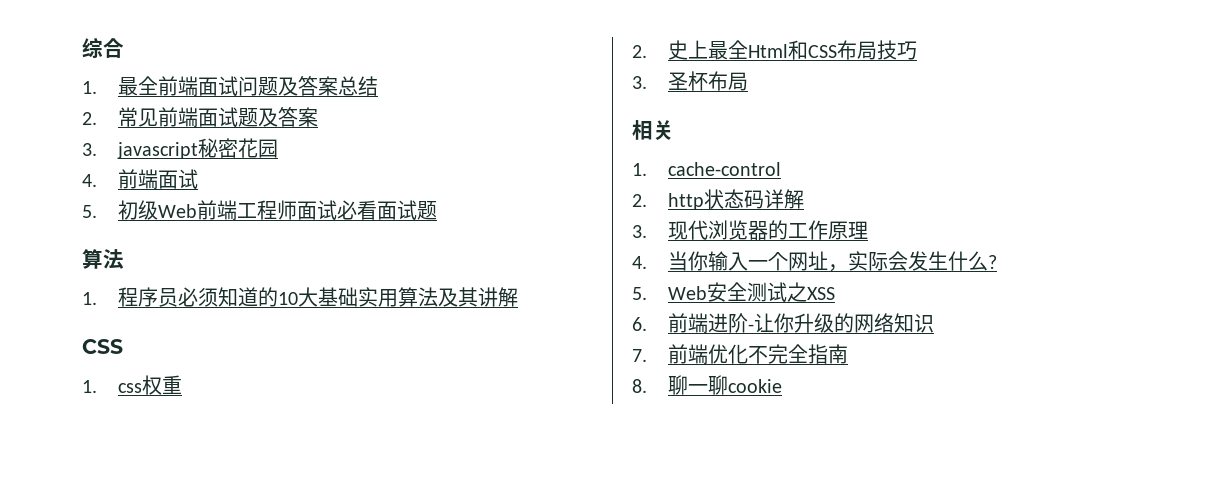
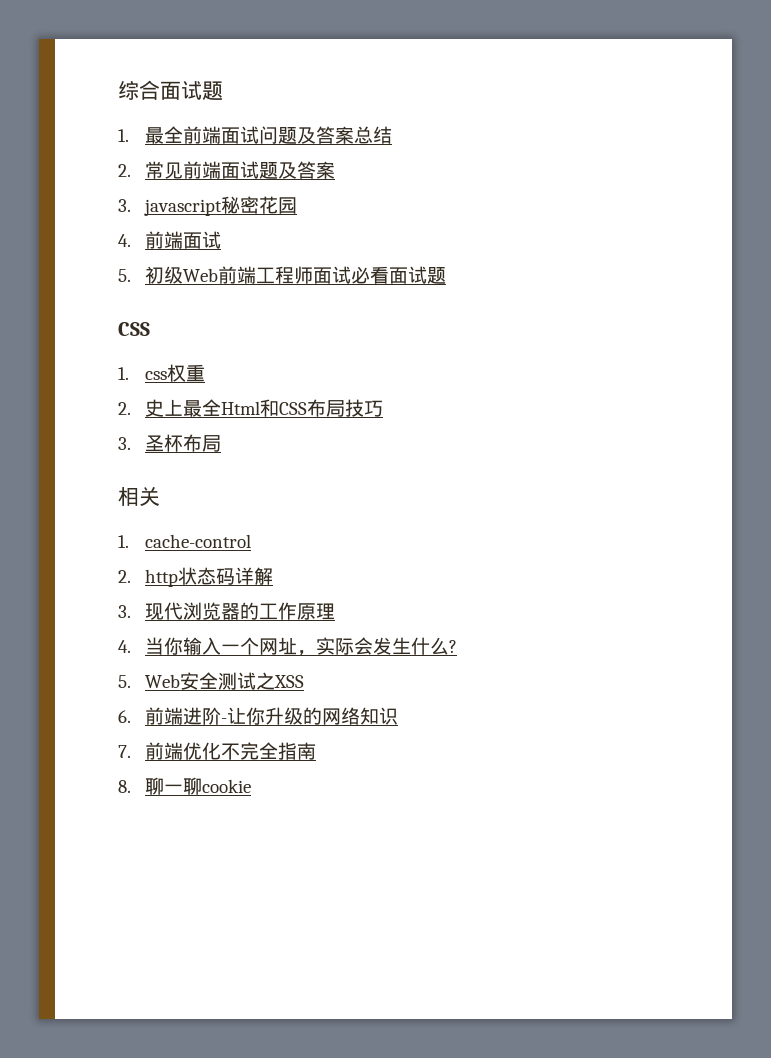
- 综合
+ 综合面试题
  5.初级Web前端工程师面试必看面试题
- 算法
- 1.程序员必须知道的10大基础实用算法及其讲解

